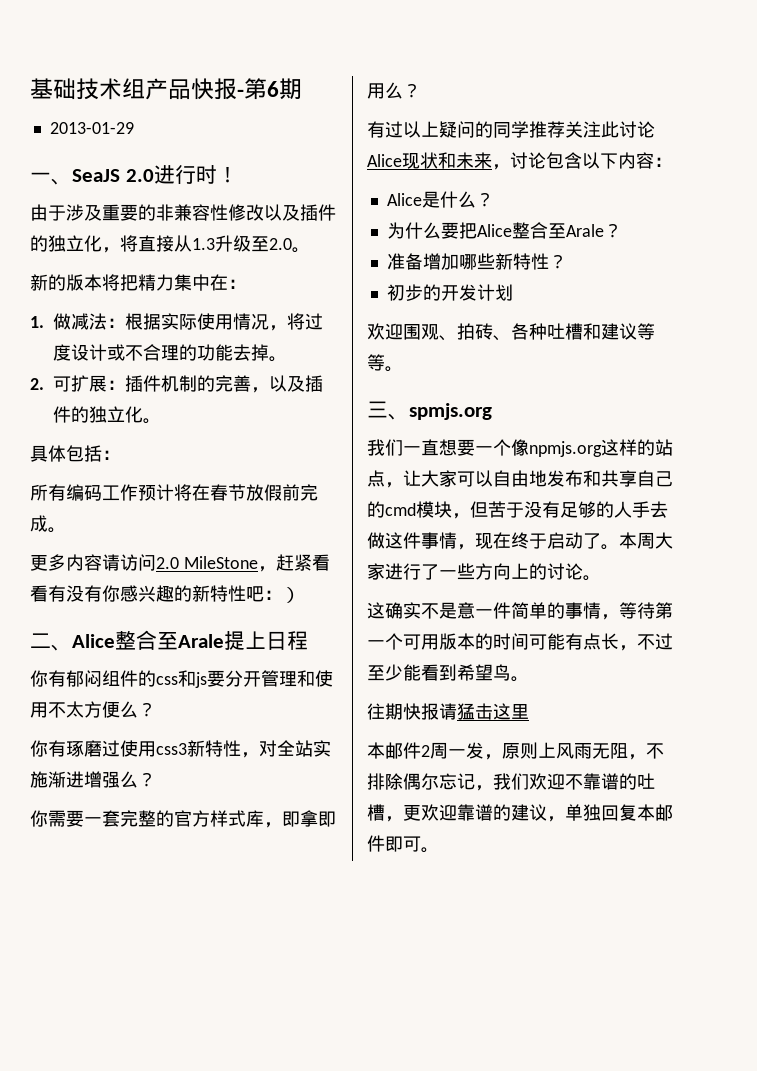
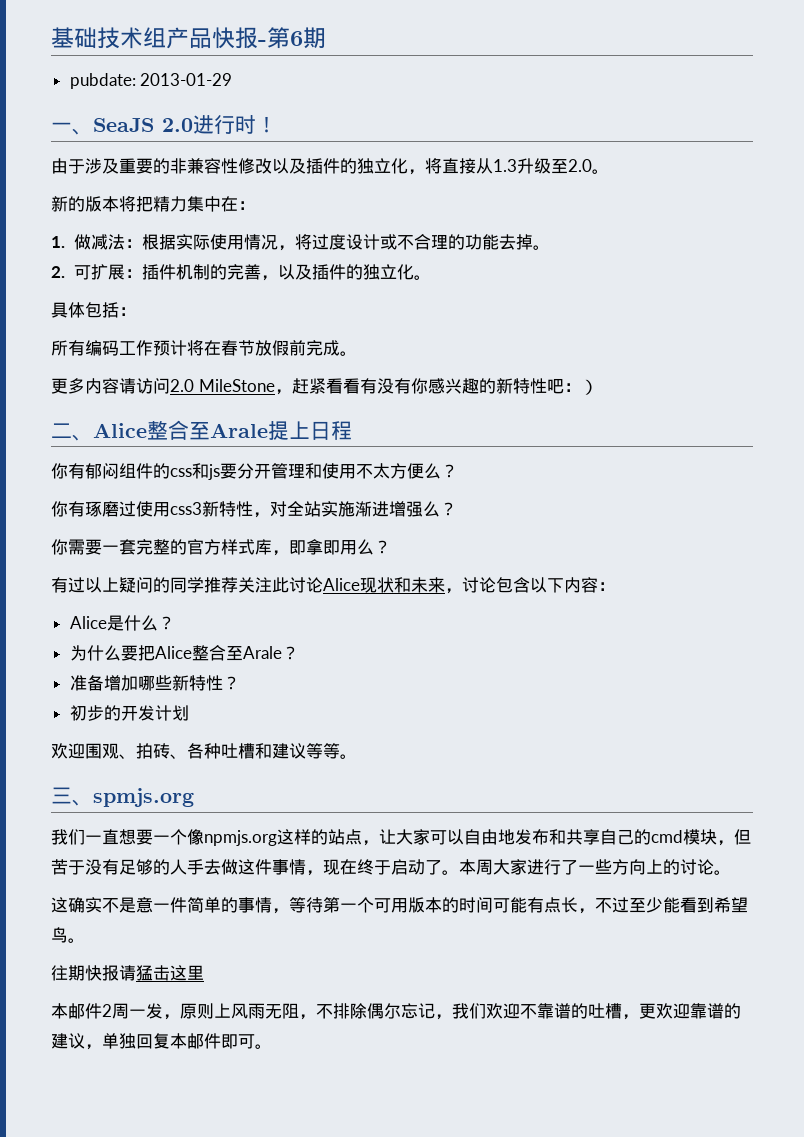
- 2013-01-29
+ pubdate: 2013-01-29

